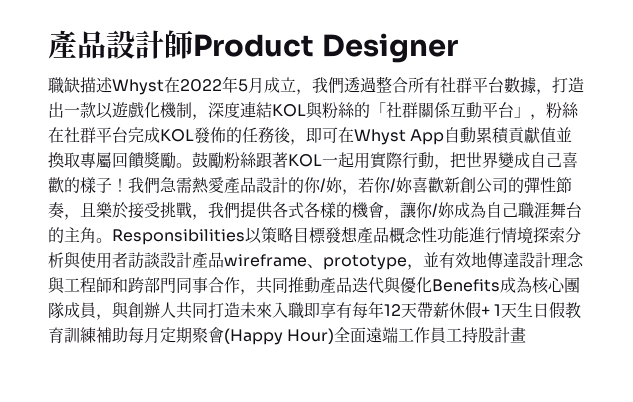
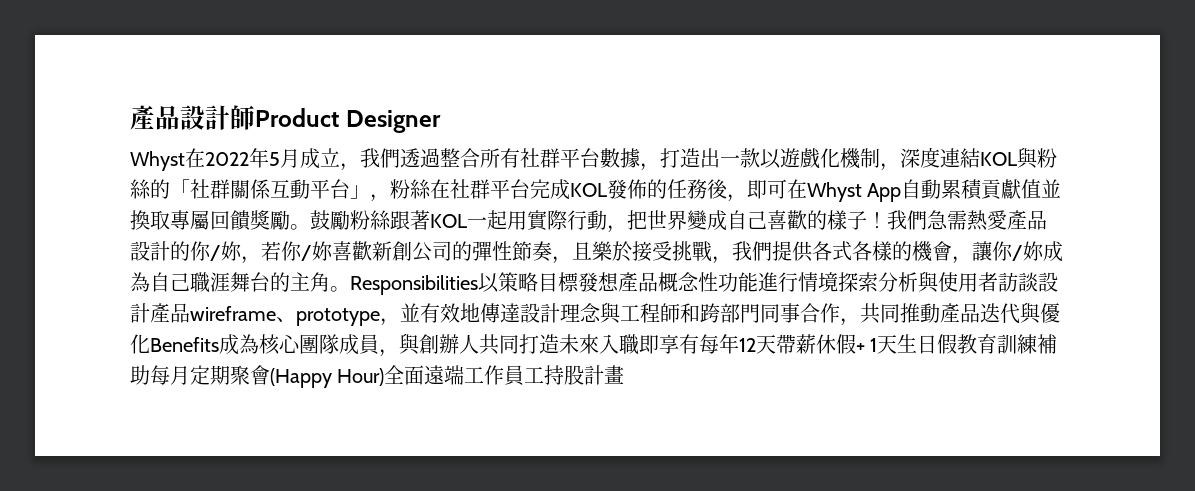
- 職缺描述Whyst在2022年5月成立，我們透過整合所有社群平台數據，打造出一款以遊戲化機制，深度連結KOL與粉絲的「社群關係互動平台」，粉絲在社群平台完成KOL發佈的任務後，即可在Whyst App自動累積貢獻值並換取專屬回饋獎勵。
+ Whyst在2022年5月成立，我們透過整合所有社群平台數據，打造出一款以遊戲化機制，深度連結KOL與粉絲的「社群關係互動平台」，粉絲在社群平台完成KOL發佈的任務後，即可在Whyst App自動累積貢獻值並換取專屬回饋獎勵。

